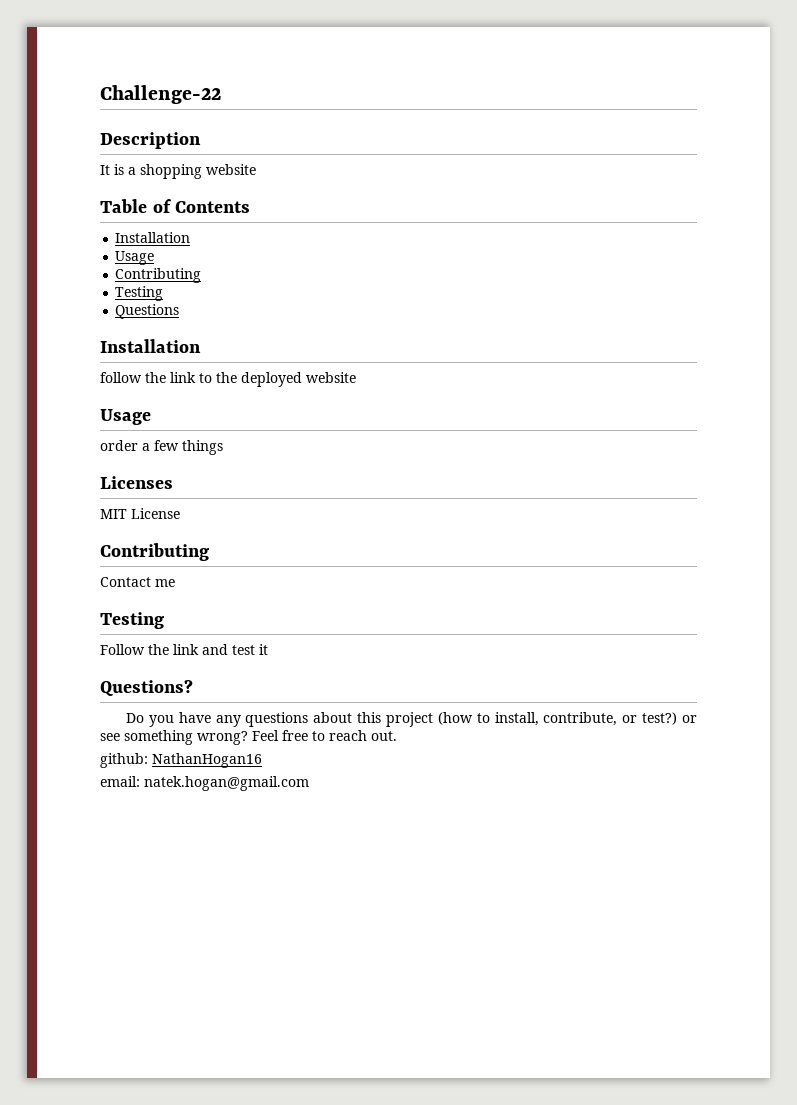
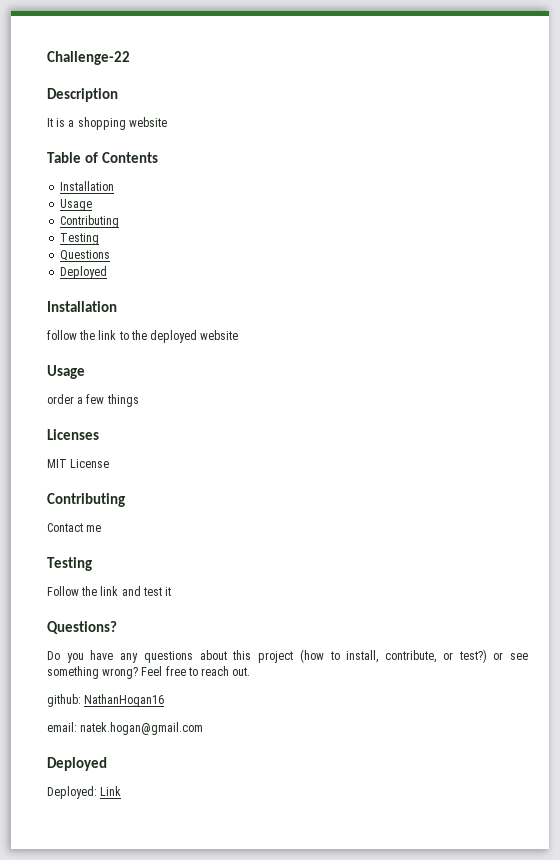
  Questions
+ Deployed
  email: natek.hogan@gmail.com
+ Deployed
+ Deployed: Link

